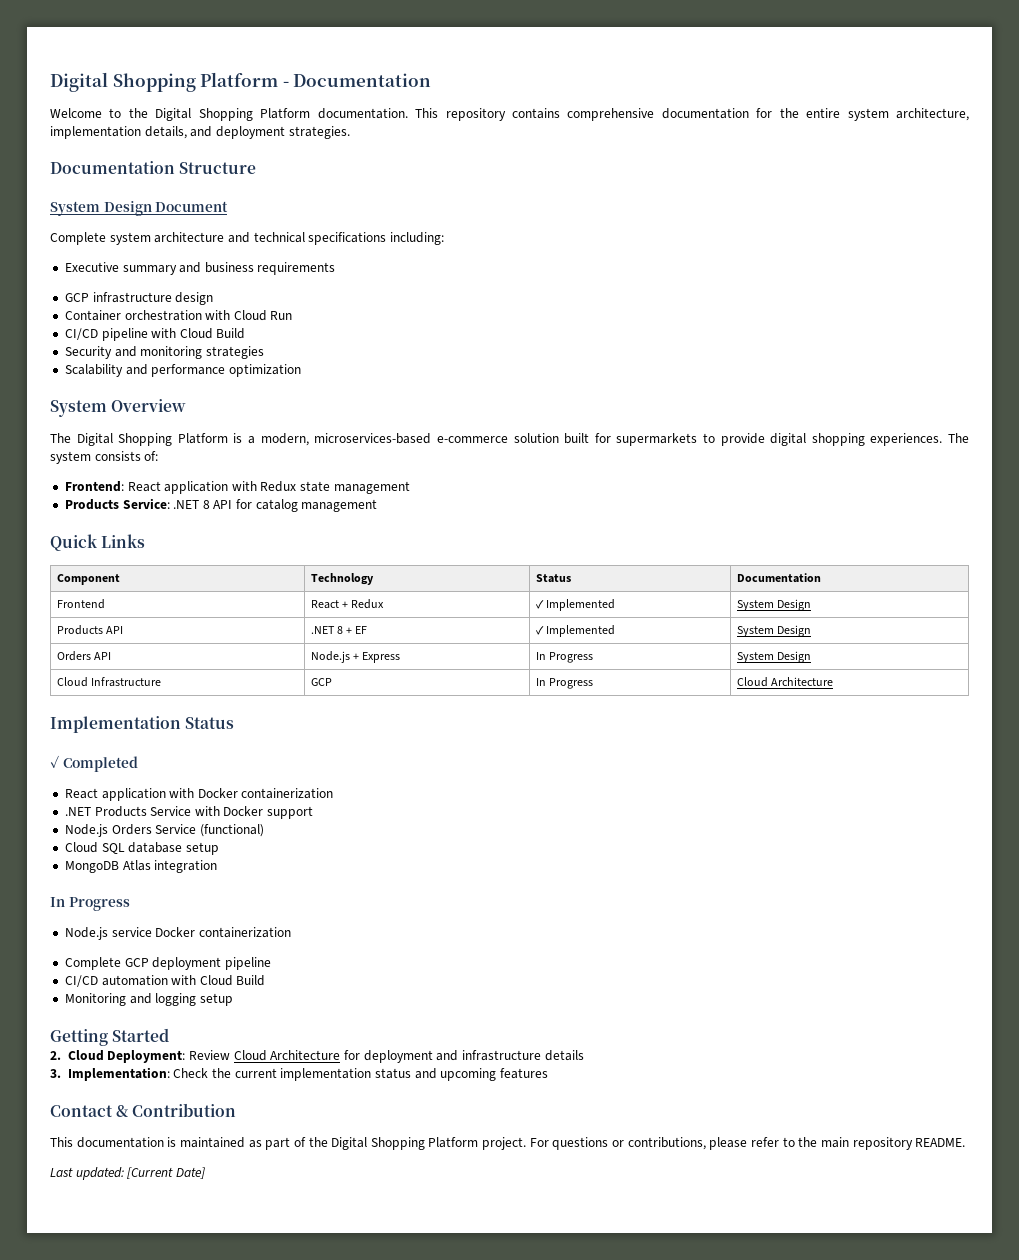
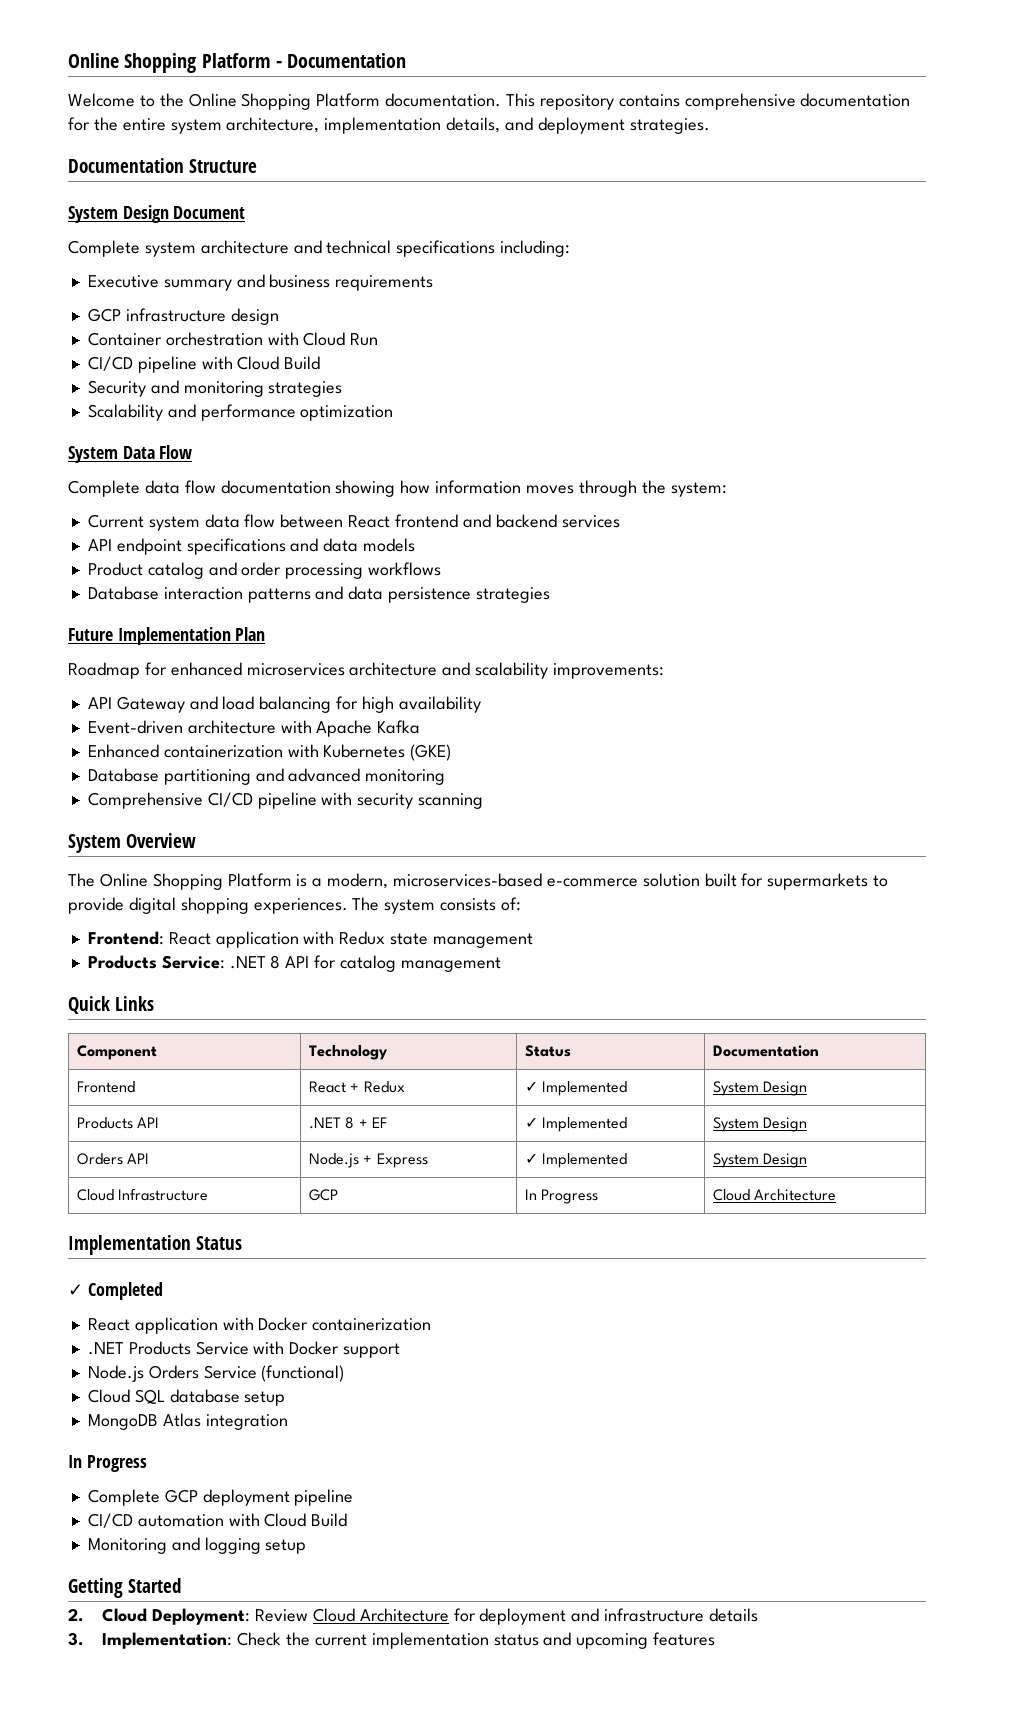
- Digital Shopping Platform - Documentation
+ Online Shopping Platform - Documentation
- Welcome to the Digital Shopping Platform documentation.
+ Welcome to the Online Shopping Platform documentation.
+ System Data Flow
+ Complete data flow documentation showing how information moves through the system:
+ Current system data flow between React frontend and backend services
+ API endpoint specifications and data models
+ Product catalog and order processing workflows
+ Database interaction patterns and data persistence strategies
+ Future Implementation Plan
+ Roadmap for enhanced microservices architecture and scalability improvements:
+ API Gateway and load balancing for high availability
+ Event-driven architecture with Apache Kafka
+ Enhanced containerization with Kubernetes (GKE)
+ Database partitioning and advanced monitoring
+ Comprehensive CI/CD pipeline with security scanning
- The Digital Shopping Platform is a modern, microservices-based e-commerce solution built for supermarkets to provide digital shopping experiences.
+ The Online Shopping Platform is a modern, microservices-based e-commerce solution built for supermarkets to provide digital shopping experiences.
- Orders API | Node.js + Express | In Progress | System Design
+ Orders API | Node.js + Express | ✓ Implemented | System Design
- Node.js service Docker containerization
- Contact & Contribution
- This documentation is maintained as part of the Digital Shopping Platform project. For questions or contributions, please refer to the main repository README.
- Last updated: [Current Date]

